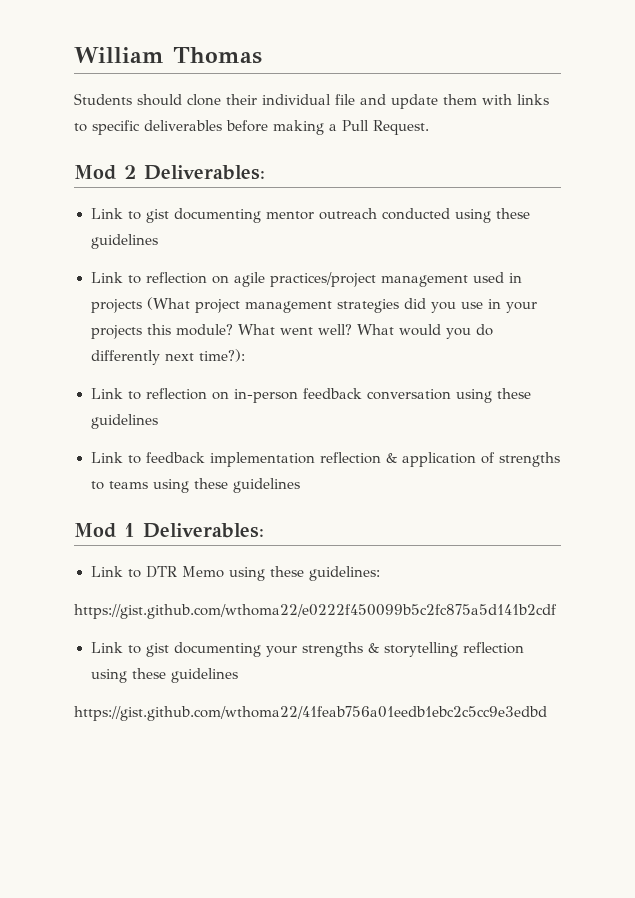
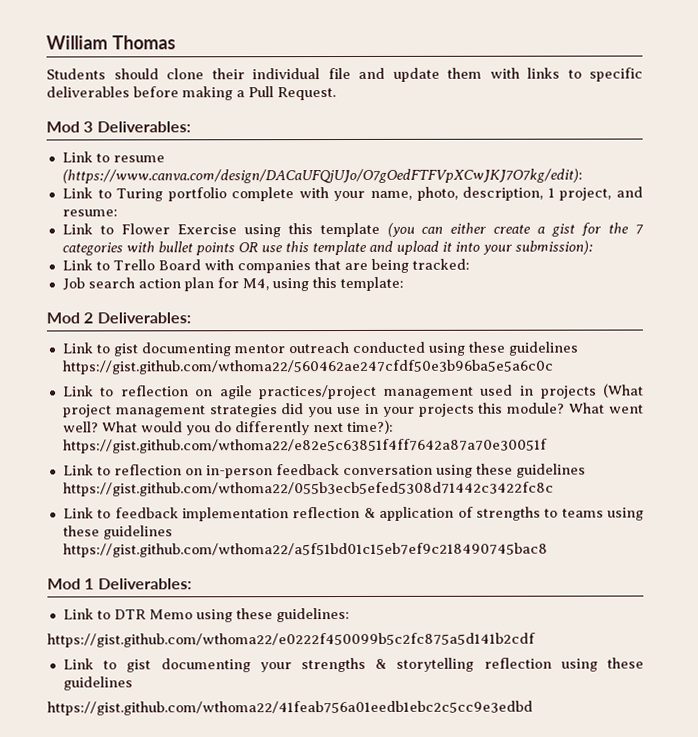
+ Mod 3 Deliverables:
+ Link to resume (https://www.canva.com/design/DACaUFQjUJo/O7gOedFTFVpXCwJKJ7O7kg/edit):
+ Link to Turing portfolio complete with your name, photo, description, 1 project, and resume:
+ Link to Flower Exercise using this template (you can either create a gist for the 7 categories with bullet points OR use this template and upload it into your submission):
+ Link to Trello Board with companies that are being tracked:
+ Job search action plan for M4, using this template:
- Link to gist documenting mentor outreach conducted using these guidelines
+ Link to gist documenting mentor outreach conducted using these guidelines https://gist.github.com/wthoma22/560462ae247cfdf50e3b96ba5e5a6c0c
- What would you do differently next time?):
+ What would you do differently next time?): https://gist.github.com/wthoma22/e82e5c63851f4ff7642a87a70e30051f
- Link to reflection on in-person feedback conversation using these guidelines
+ Link to reflection on in-person feedback conversation using these guidelines https://gist.github.com/wthoma22/055b3ecb5efed5308d71442c3422fc8c
- Link to feedback implementation reflection & application of strengths to teams using these guidelines
+ Link to feedback implementation reflection & application of strengths to teams using these guidelines https://gist.github.com/wthoma22/a5f51bd01c15eb7ef9c218490745bac8

